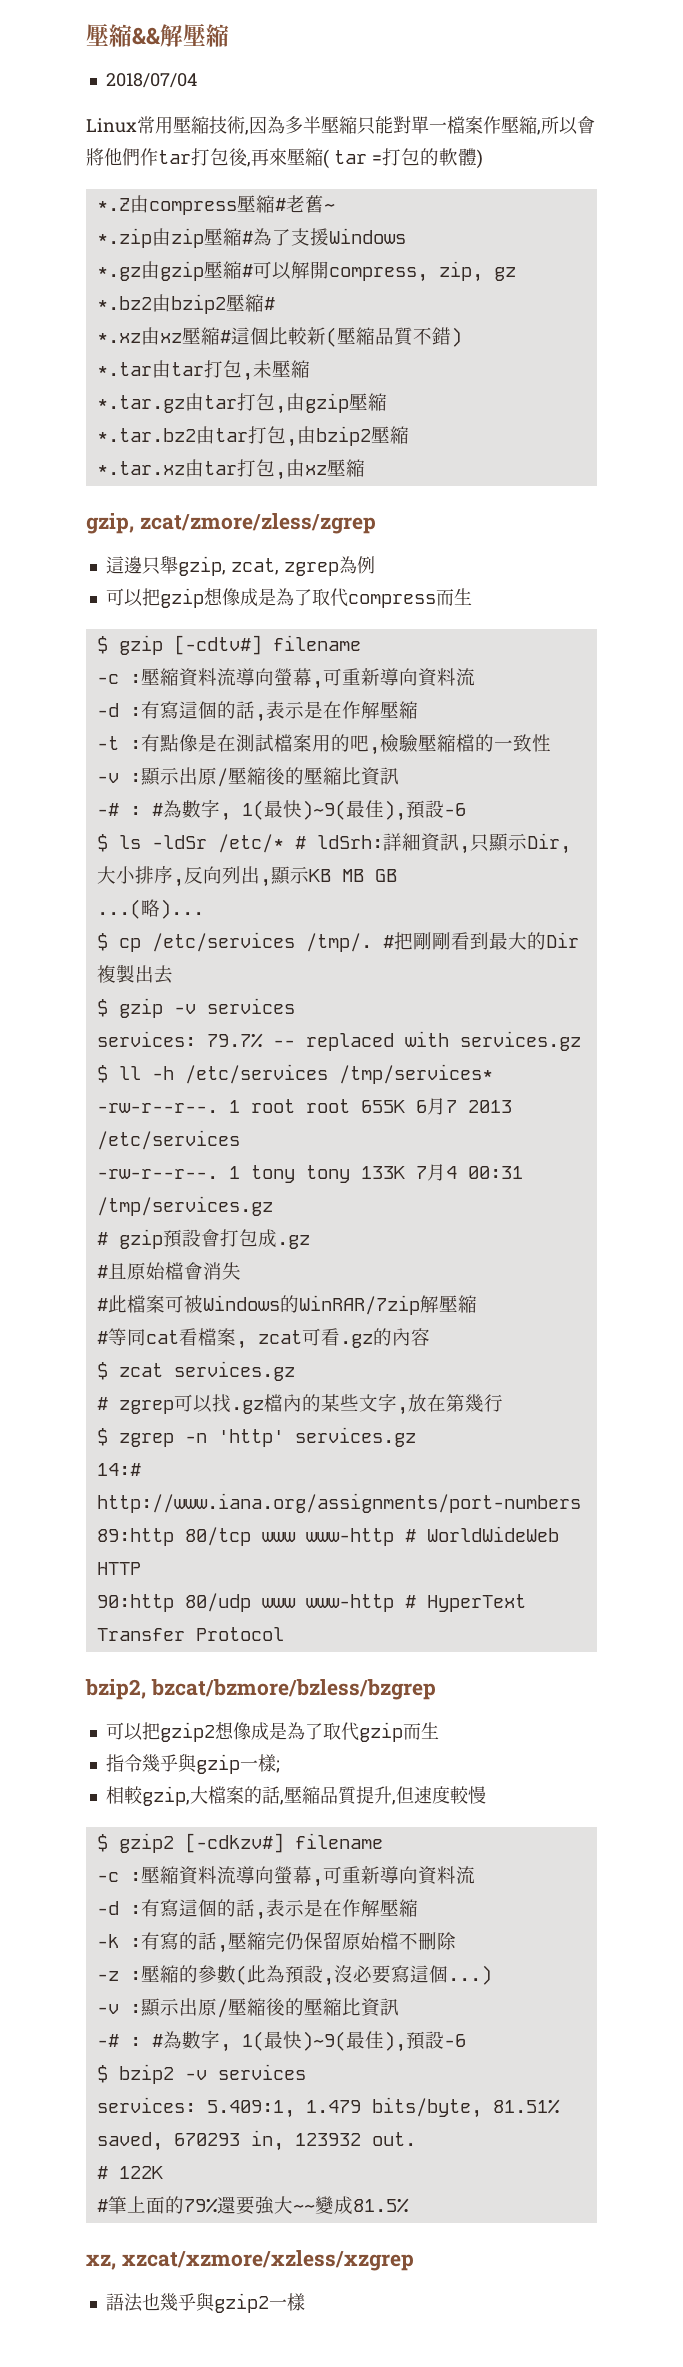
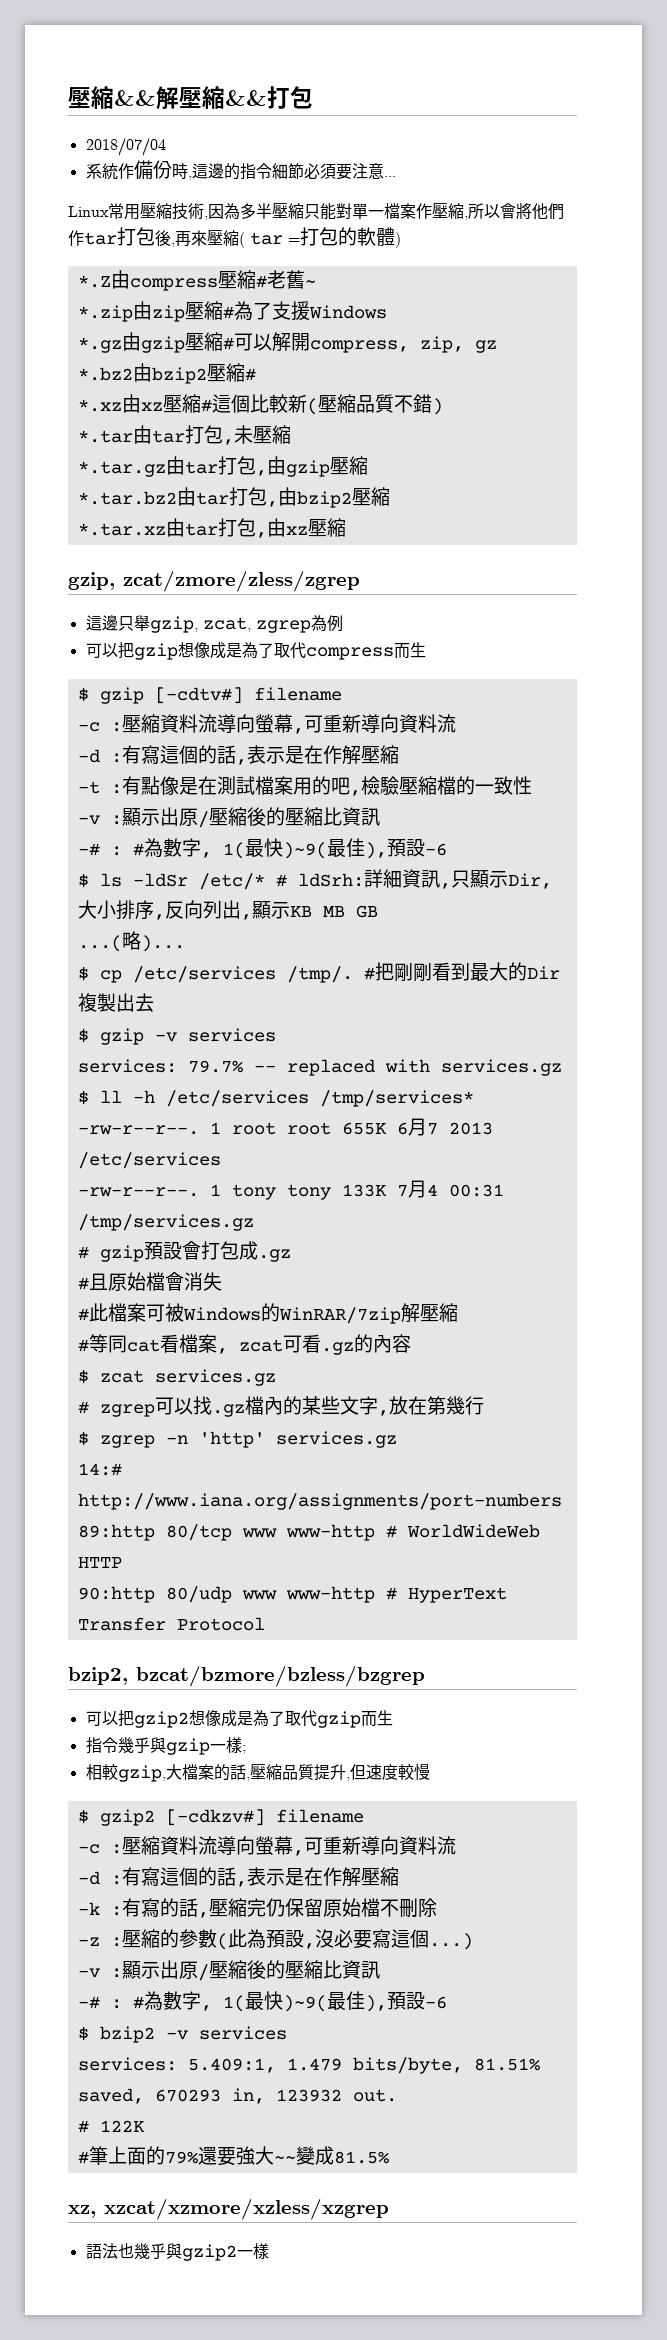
- 壓縮&&解壓縮
+ 壓縮&&解壓縮&&打包
+ 系統作備份時,這邊的指令細節必須要注意...

